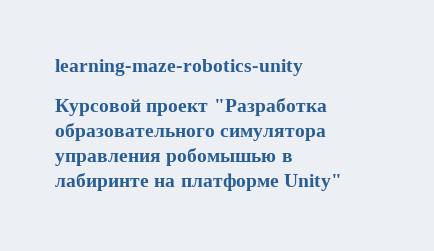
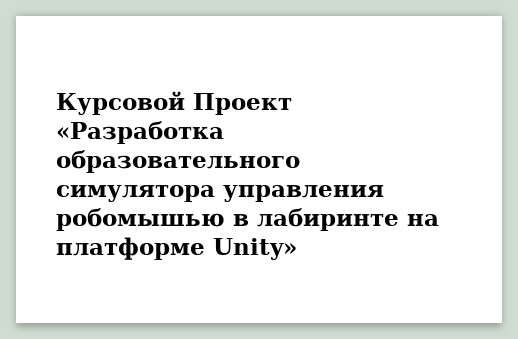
- learning-maze-robotics-unity
- Курсовой проект "Разработка образовательного симулятора управления робомышью в лабиринте на платформе Unity"
+ Курсовой Проект «Разработка образовательного симулятора управления робомышью в лабиринте на платформе Unity»

